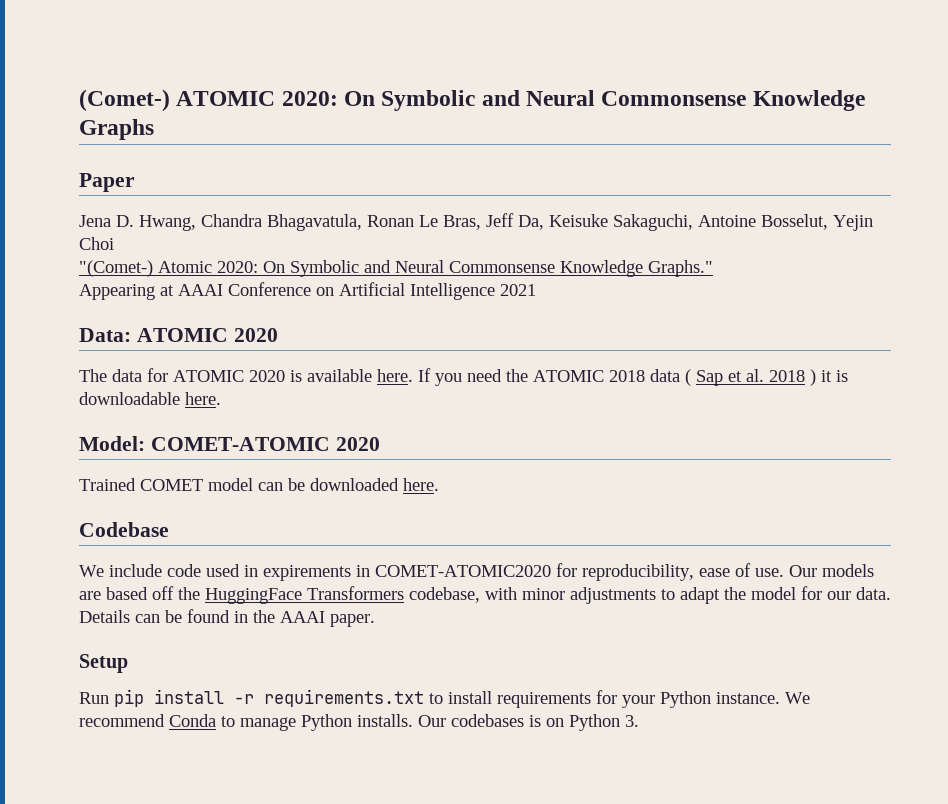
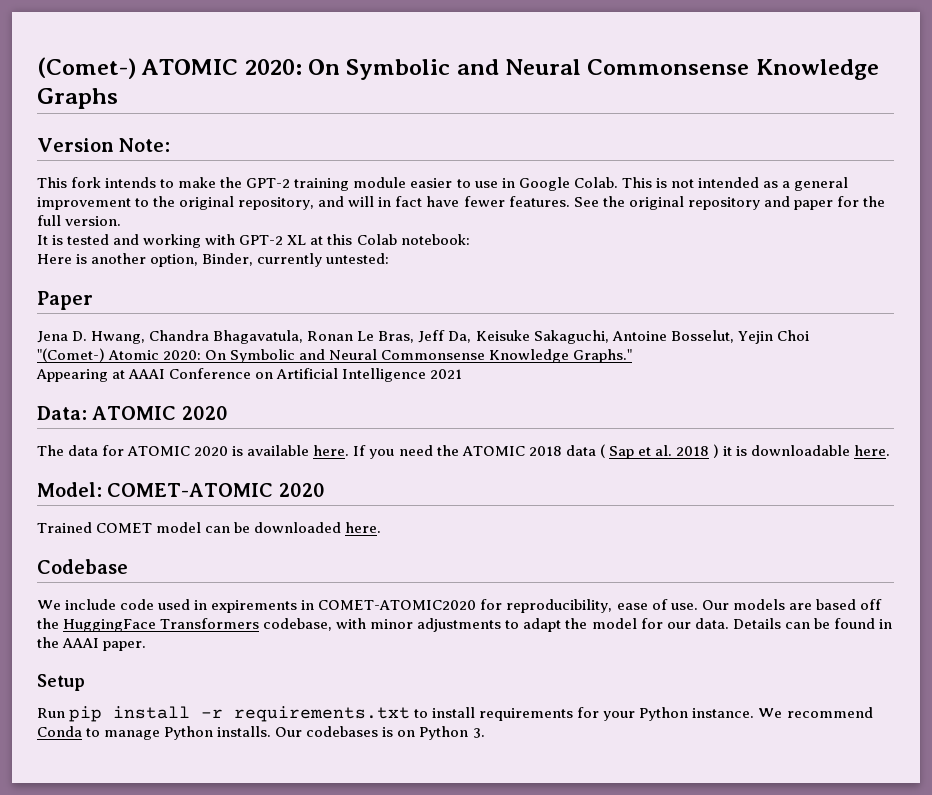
+ Version Note:
+ This fork intends to make the GPT-2 training module easier to use in Google Colab. This is not intended as a general improvement to the original repository, and will in fact have fewer features. See the original repository and paper for the full version.
+ It is tested and working with GPT-2 XL at this Colab notebook:
+ Here is another option, Binder, currently untested:

